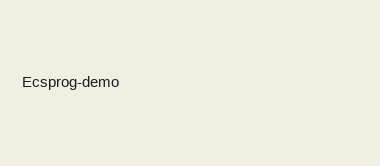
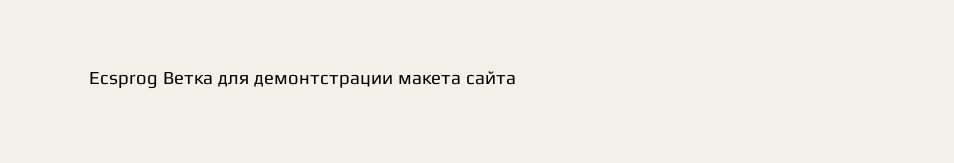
- Ecsprog-demo
+ Ecsprog Ветка для демонтстрации макета сайта

